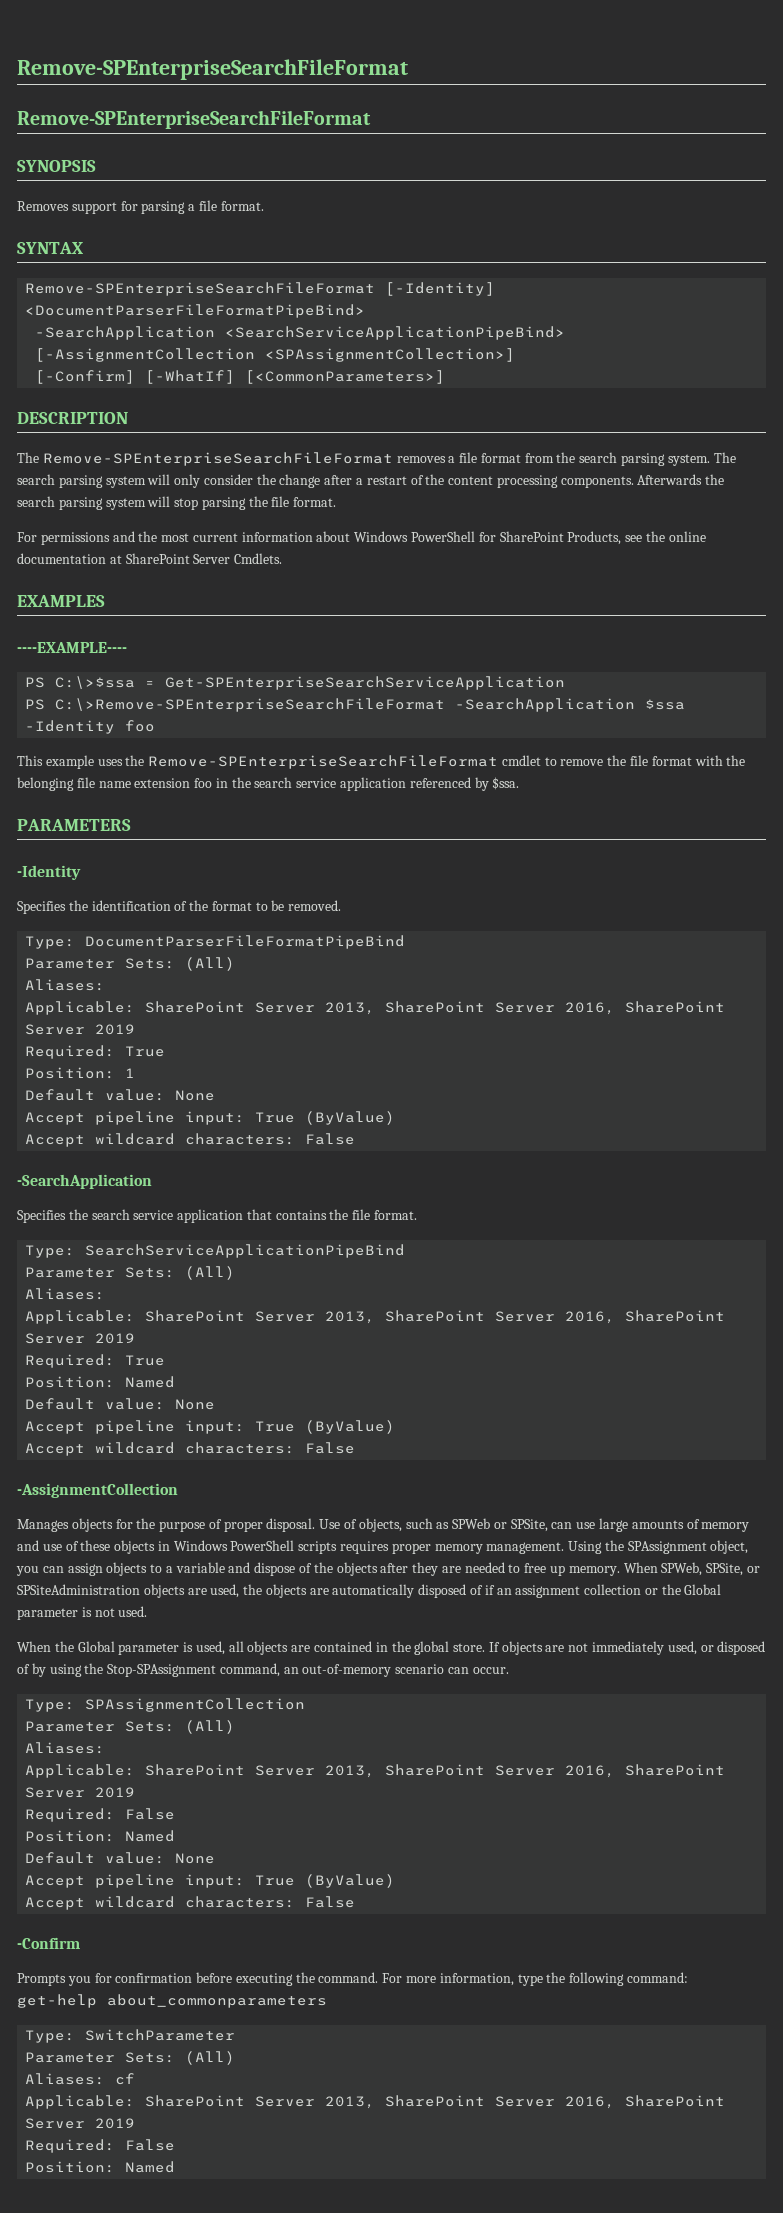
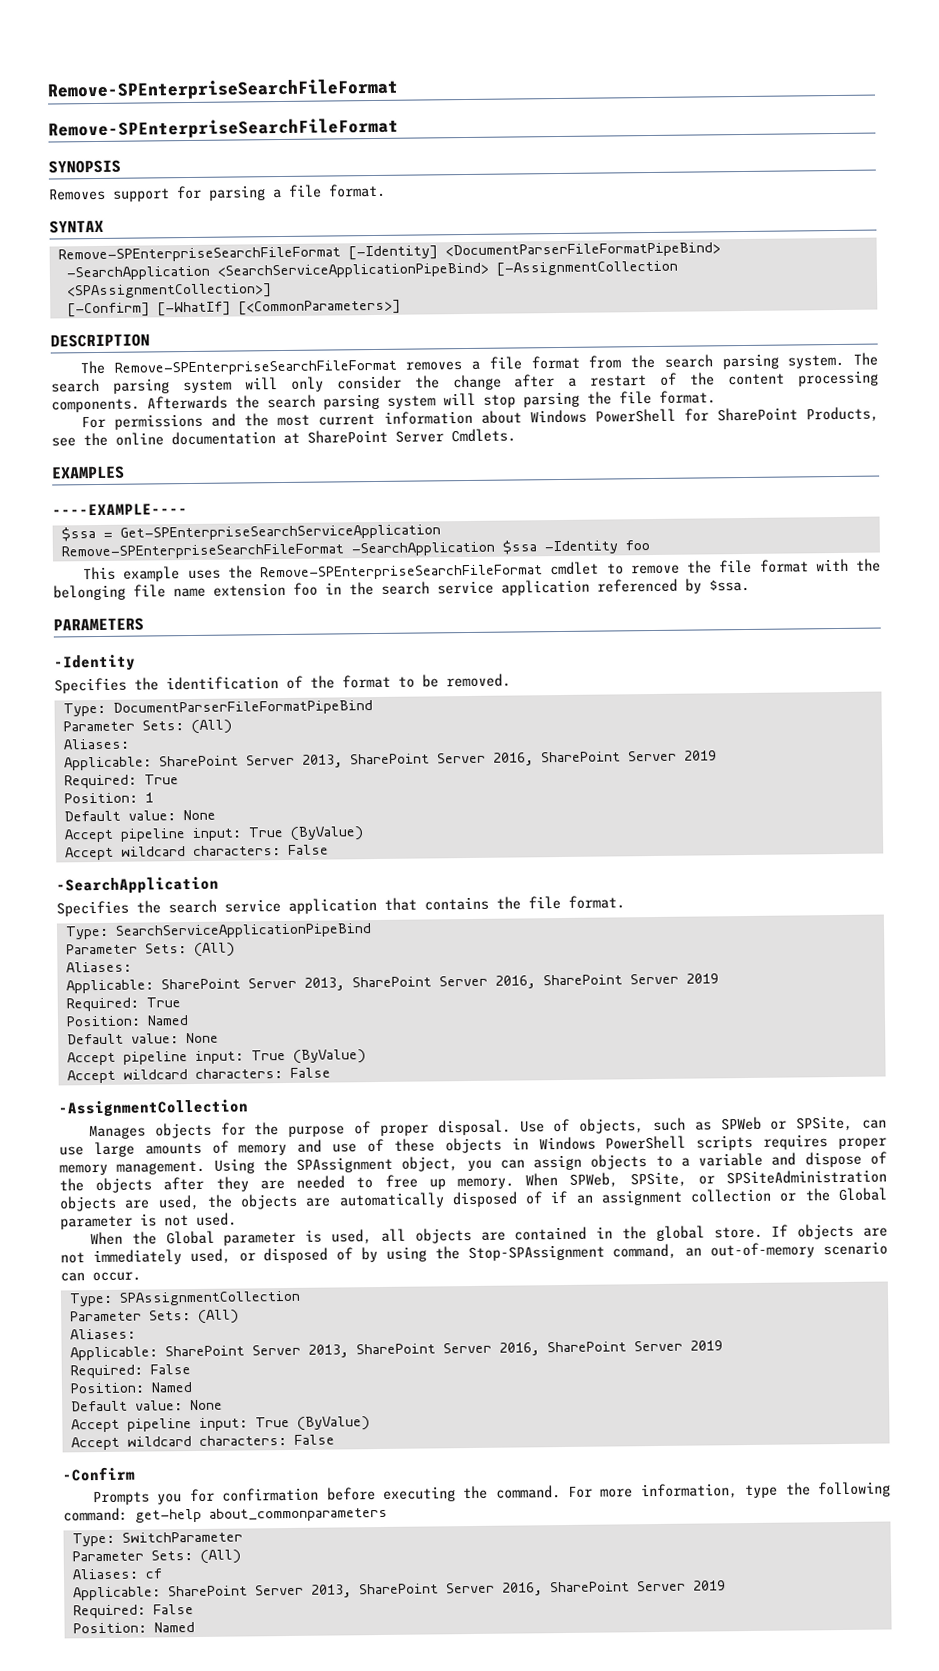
- PS C:\>$ssa = Get-SPEnterpriseSearchServiceApplication
+ $ssa = Get-SPEnterpriseSearchServiceApplication
- PS C:\>Remove-SPEnterpriseSearchFileFormat -SearchApplication $ssa -Identity foo
+ Remove-SPEnterpriseSearchFileFormat -SearchApplication $ssa -Identity foo

